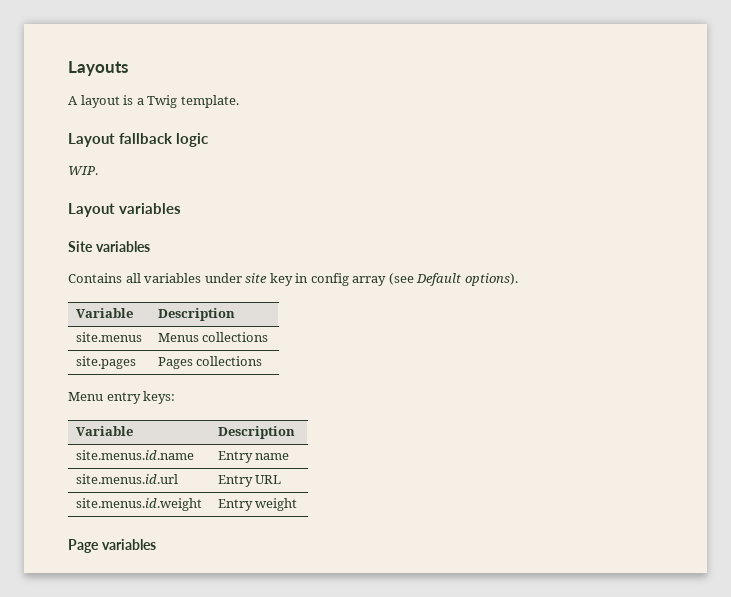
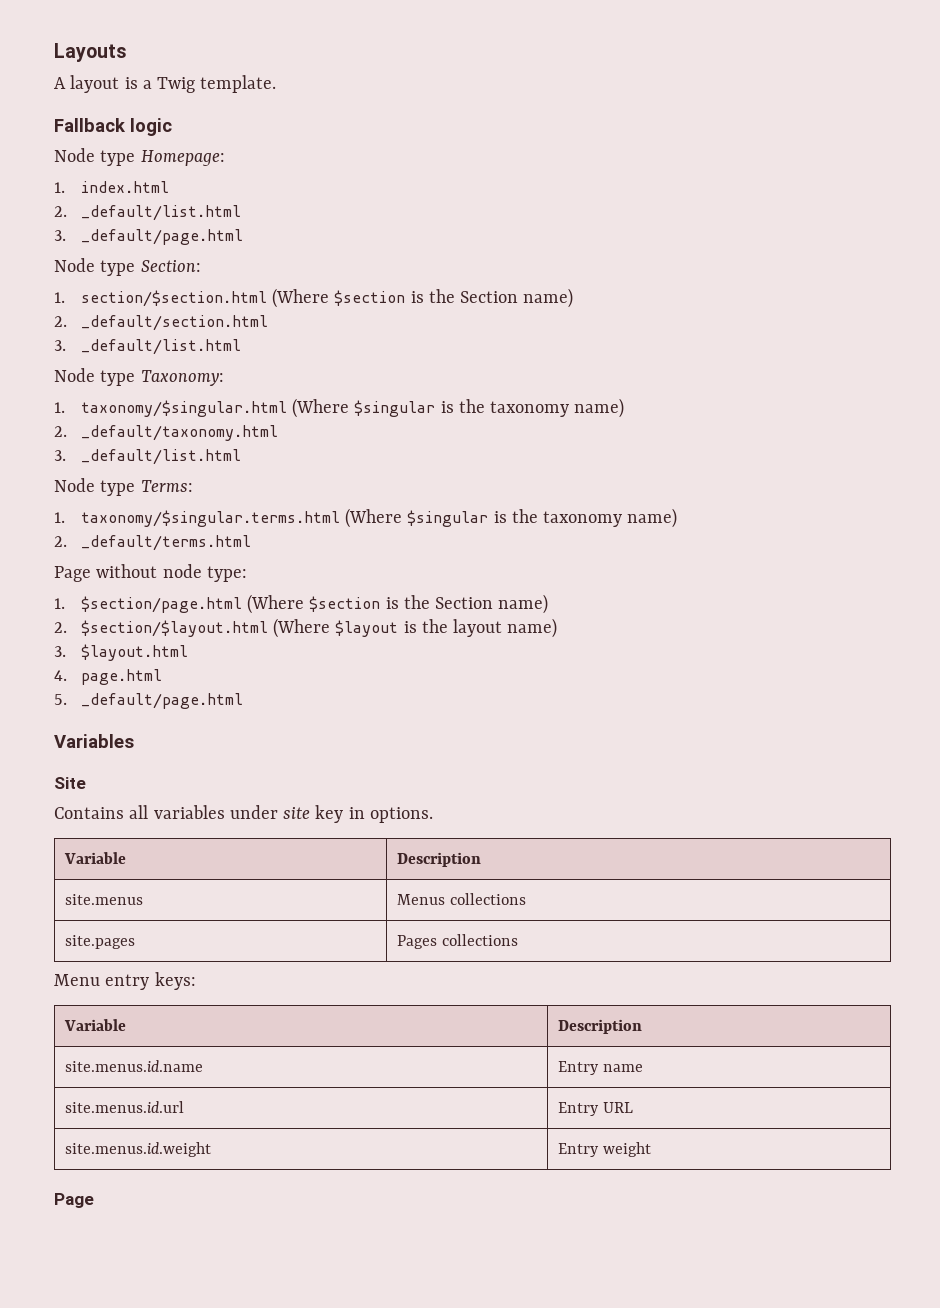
- Layout fallback logic
+ Fallback logic
- WIP.
- Layout variables
+ Node type Homepage:
+ 1. index.html
+ 2. _default/list.html
+ 3. _default/page.html
+ Node type Section:
+ 1. section/$section.html (Where $section is the Section name)
+ 2. _default/section.html
+ 3. _default/list.html
+ Node type Taxonomy:
+ 1. taxonomy/$singular.html (Where $singular is the taxonomy name)
+ 2. _default/taxonomy.html
+ 3. _default/list.html
+ Node type Terms:
+ 1. taxonomy/$singular.terms.html (Where $singular is the taxonomy name)
+ 2. _default/terms.html
+ Page without node type:
+ 1. $section/page.html (Where $section is the Section name)
+ 2. $section/$layout.html (Where $layout is the layout name)
+ 3. $layout.html
+ 4. page.html
+ 5. _default/page.html
+ Variables
- Site variables
+ Site
- Contains all variables under site key in config array (see Default options).
+ Contains all variables under site key in options.
  site.menus.id.weight | Entry weight
- Page variables
+ Page

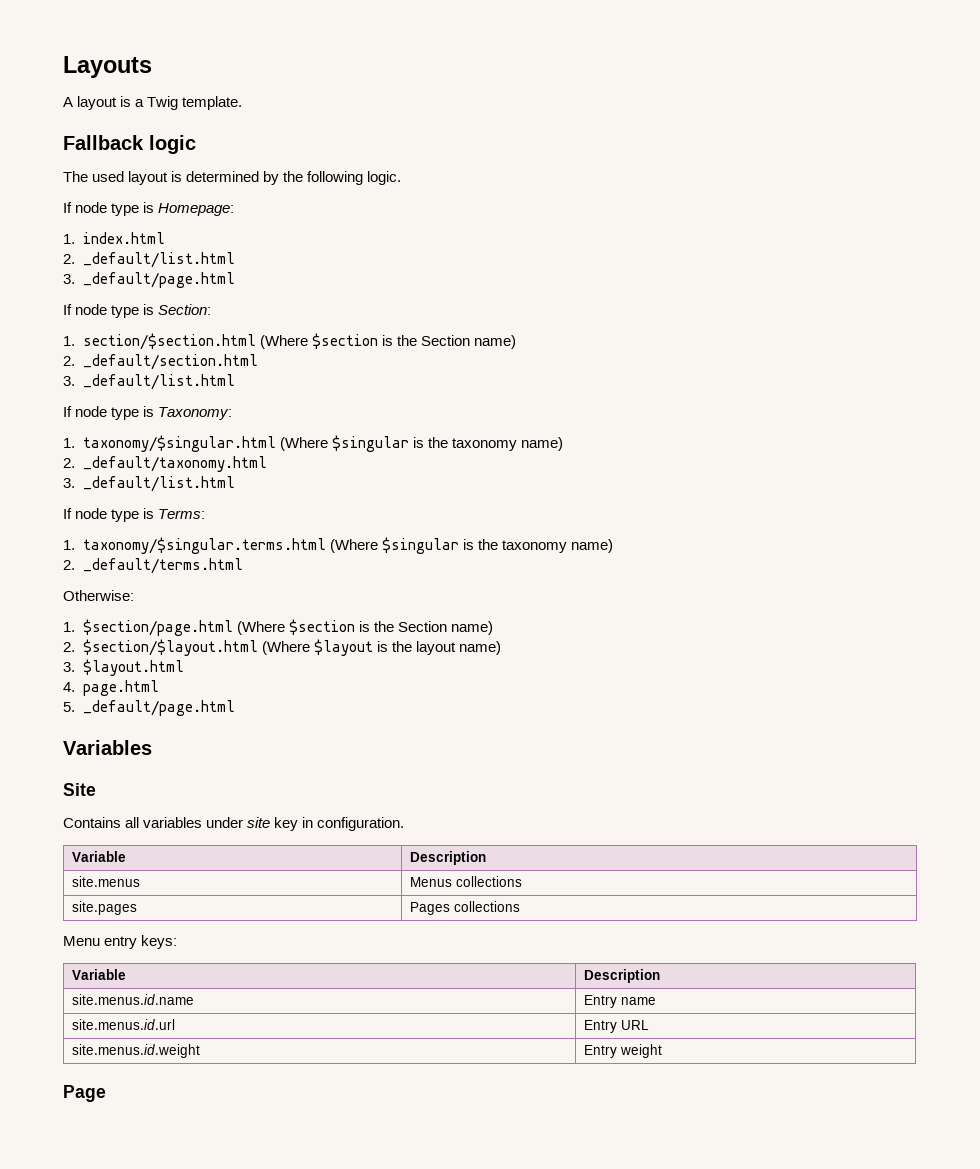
- Node type Homepage:
+ The used layout is determined by the following logic.
+ If node type is Homepage:
- Node type Section:
+ If node type is Section:
- Node type Taxonomy:
+ If node type is Taxonomy:
- Node type Terms:
+ If node type is Terms:
- Page without node type:
+ Otherwise:
- Contains all variables under site key in options.
+ Contains all variables under site key in configuration.

